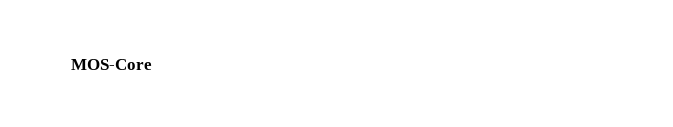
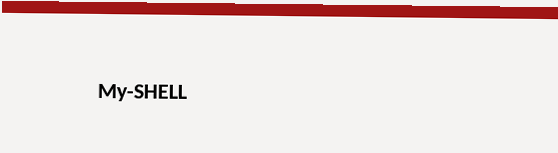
- MOS-Core
+ My-SHELL

